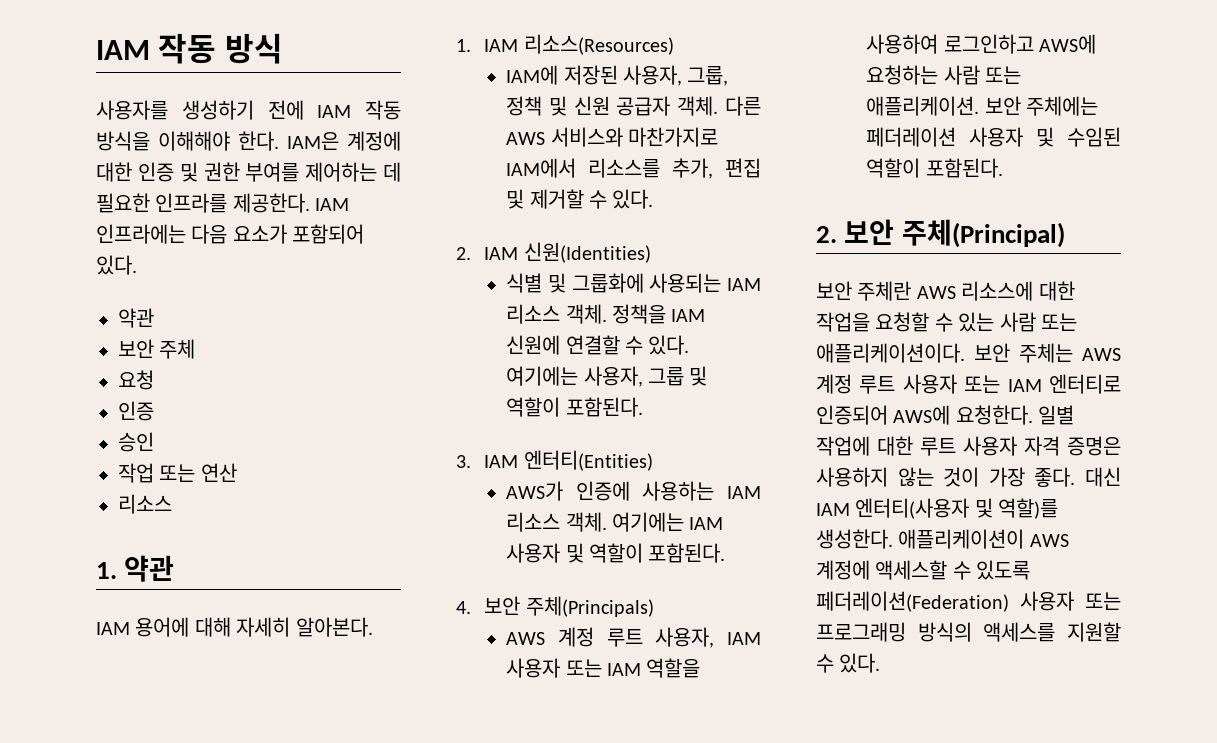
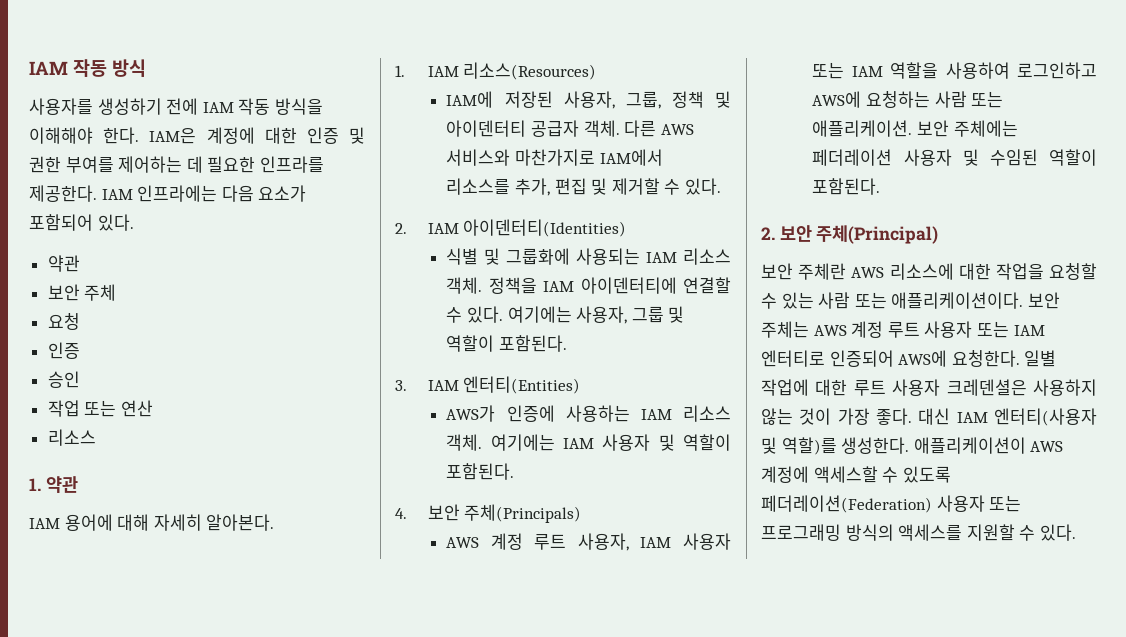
- IAM에 저장된 사용자, 그룹, 정책 및 신원 공급자 객체.
+ IAM에 저장된 사용자, 그룹, 정책 및 아이덴터티 공급자 객체.
- 2. IAM 신원(Identities)
+ 2. IAM 아이덴터티(Identities)
- 정책을 IAM 신원에 연결할 수 있다.
+ 정책을 IAM 아이덴터티에 연결할 수 있다.
- 일별 작업에 대한 루트 사용자 자격 증명은 사용하지 않는 것이 가장 좋다.
+ 일별 작업에 대한 루트 사용자 크레덴셜은 사용하지 않는 것이 가장 좋다.

